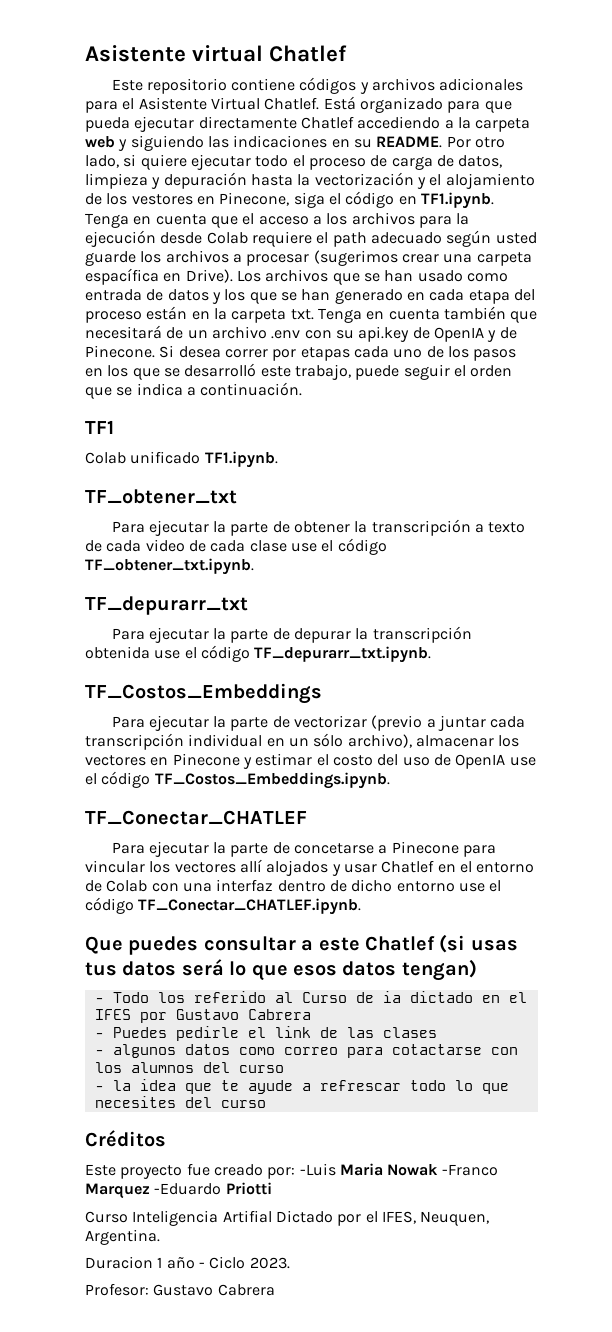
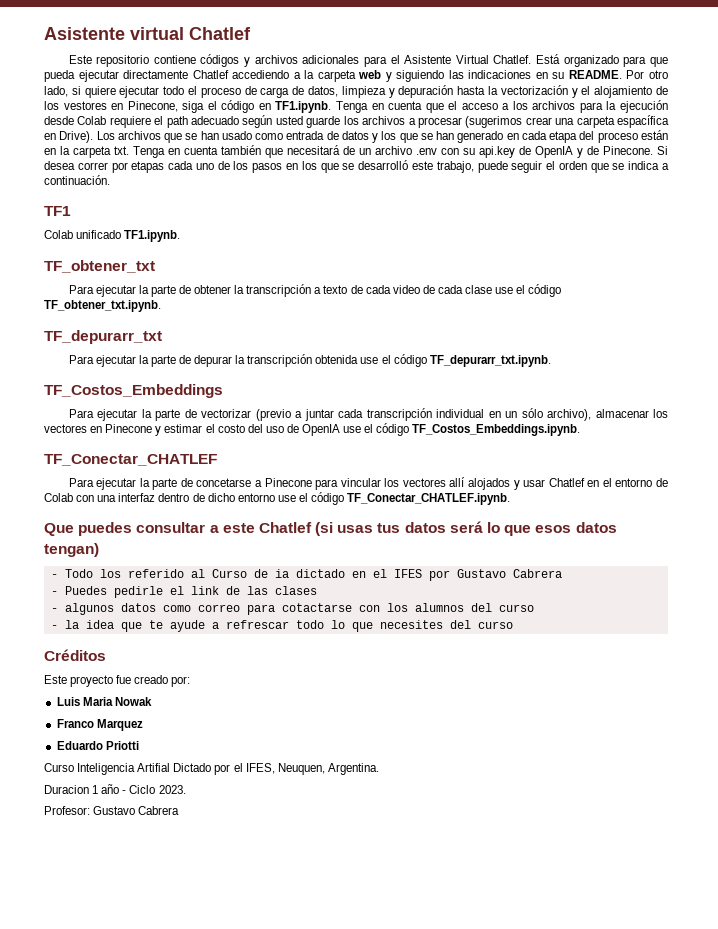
- Este proyecto fue creado por: -Luis Maria Nowak -Franco Marquez -Eduardo Priotti
+ Este proyecto fue creado por:
+ Luis Maria Nowak
+ Franco Marquez
+ Eduardo Priotti

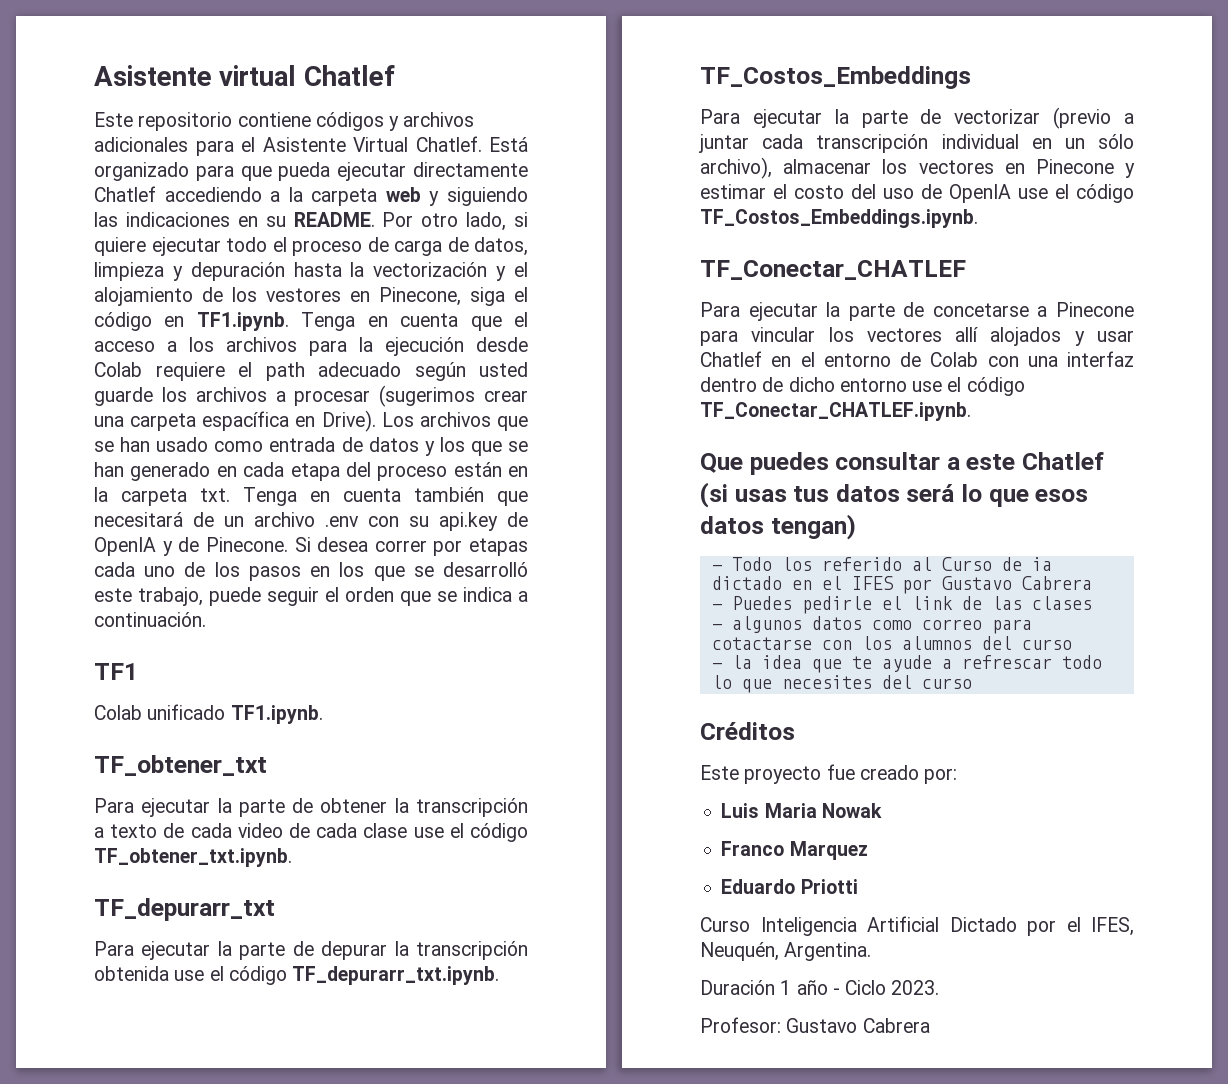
- Curso Inteligencia Artifial Dictado por el IFES, Neuquen, Argentina.
+ Curso Inteligencia Artificial Dictado por el IFES, Neuquén, Argentina.
- Duracion 1 año - Ciclo 2023.
+ Duración 1 año - Ciclo 2023.

